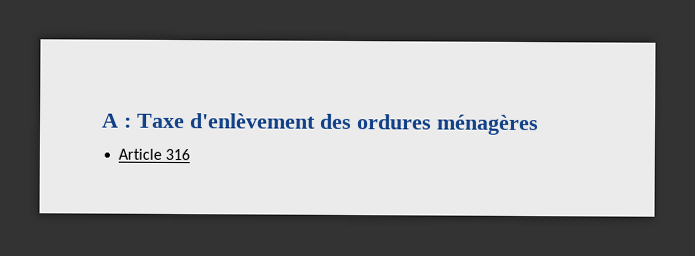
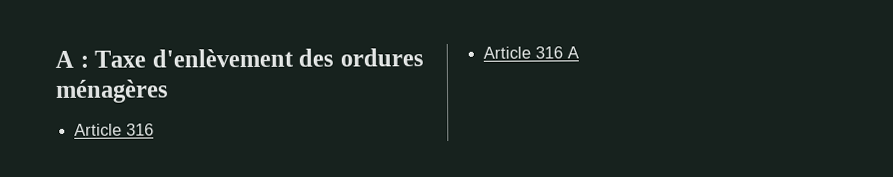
+ Article 316 A

